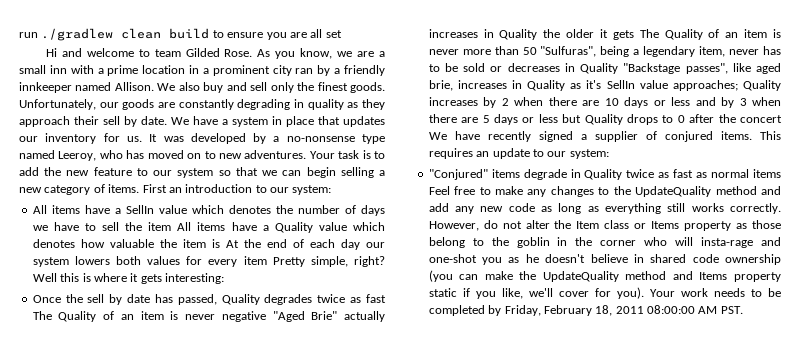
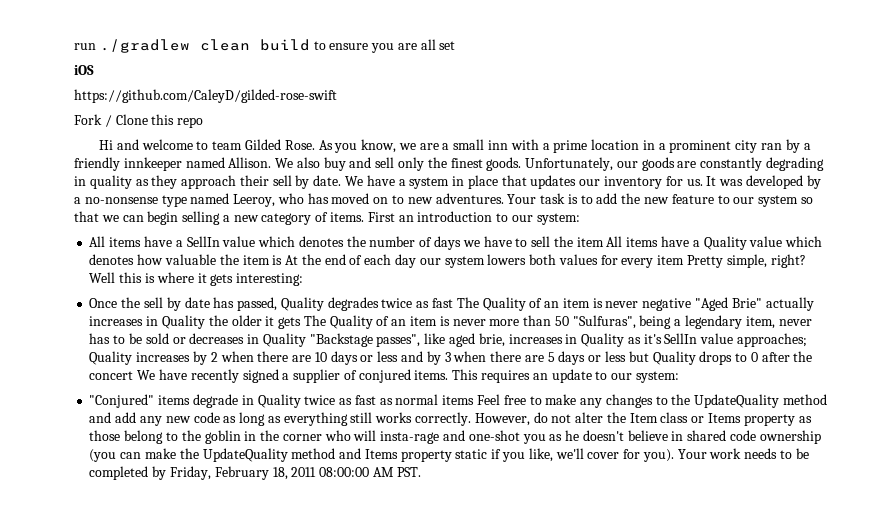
+ iOS
+ https://github.com/CaleyD/gilded-rose-swift
+ Fork / Clone this repo

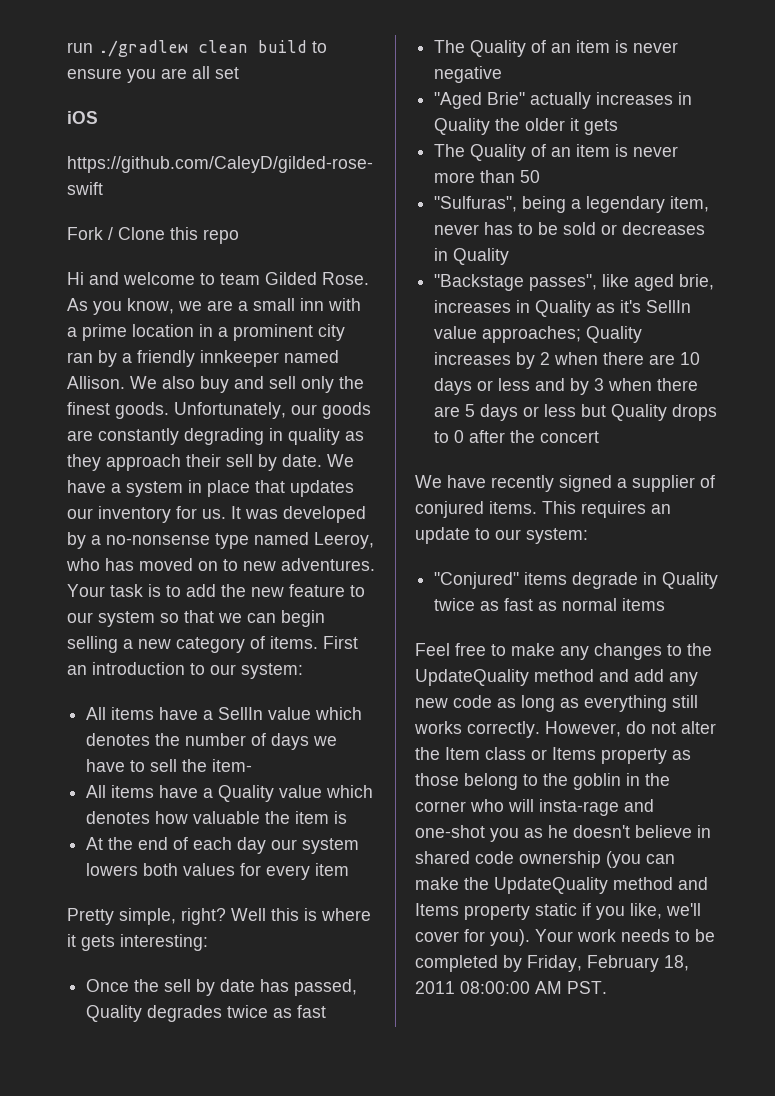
- All items have a SellIn value which denotes the number of days we have to sell the item All items have a Quality value which denotes how valuable the item is At the end of each day our system lowers both values for every item Pretty simple, right?
+ All items have a SellIn value which denotes the number of days we have to sell the item-
+ All items have a Quality value which denotes how valuable the item is
+ At the end of each day our system lowers both values for every item
+ Pretty simple, right?
- Once the sell by date has passed, Quality degrades twice as fast The Quality of an item is never negative "Aged Brie" actually increases in Quality the older it gets The Quality of an item is never more than 50 "Sulfuras", being a legendary item, never has to be sold or decreases in Quality "Backstage passes", like aged brie, increases in Quality as it's SellIn value approaches;
+ Once the sell by date has passed, Quality degrades twice as fast
+ The Quality of an item is never negative
+ "Aged Brie" actually increases in Quality the older it gets
+ The Quality of an item is never more than 50
+ "Sulfuras", being a legendary item, never has to be sold or decreases in Quality
+ "Backstage passes", like aged brie, increases in Quality as it's SellIn value approaches;
- Quality increases by 2 when there are 10 days or less and by 3 when there are 5 days or less but Quality drops to 0 after the concert We have recently signed a supplier of conjured items.
+ Quality increases by 2 when there are 10 days or less and by 3 when there are 5 days or less but Quality drops to 0 after the concert
+ We have recently signed a supplier of conjured items.
- "Conjured" items degrade in Quality twice as fast as normal items Feel free to make any changes to the UpdateQuality method and add any new code as long as everything still works correctly.
+ "Conjured" items degrade in Quality twice as fast as normal items
+ Feel free to make any changes to the UpdateQuality method and add any new code as long as everything still works correctly.

